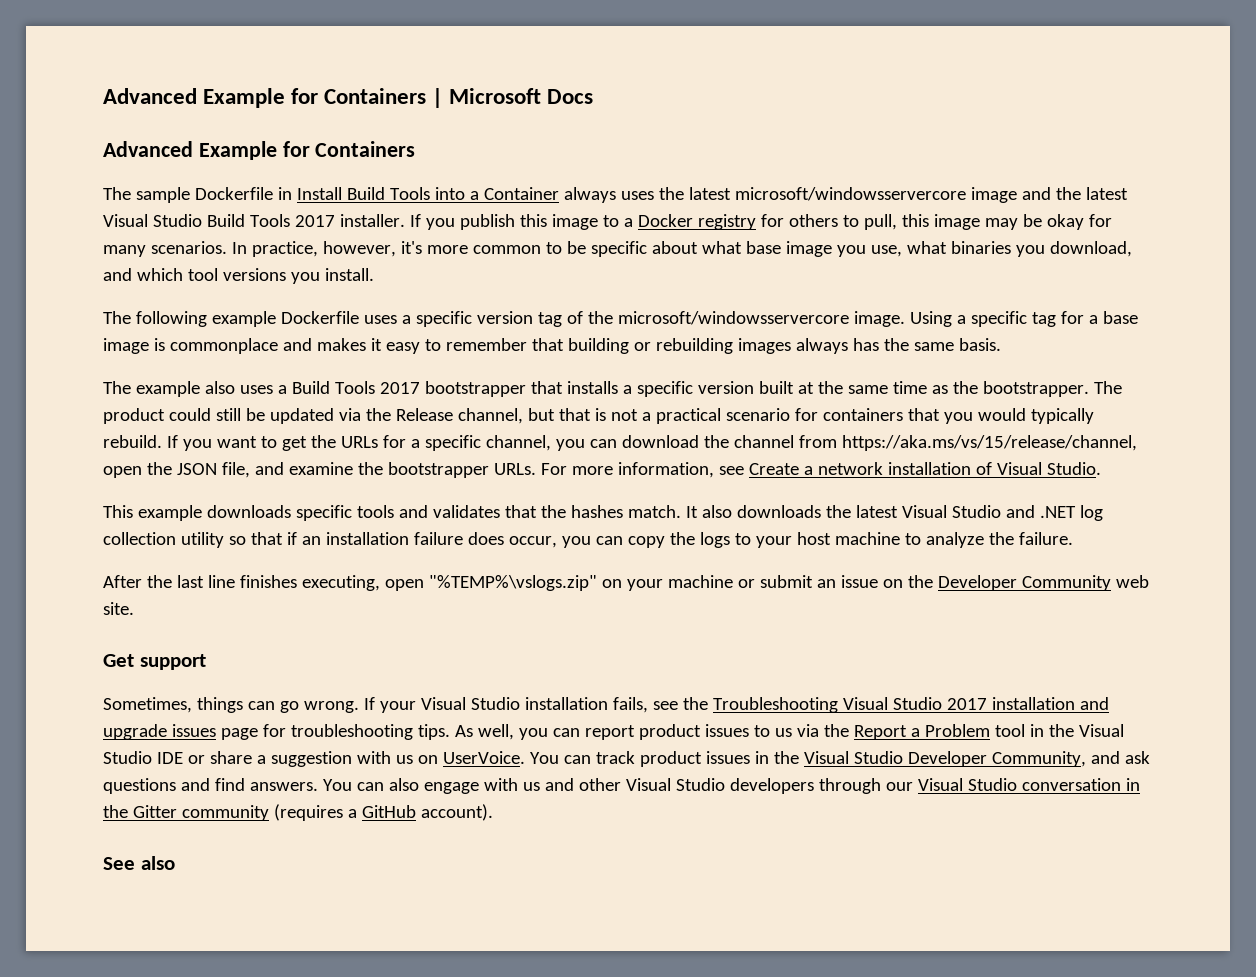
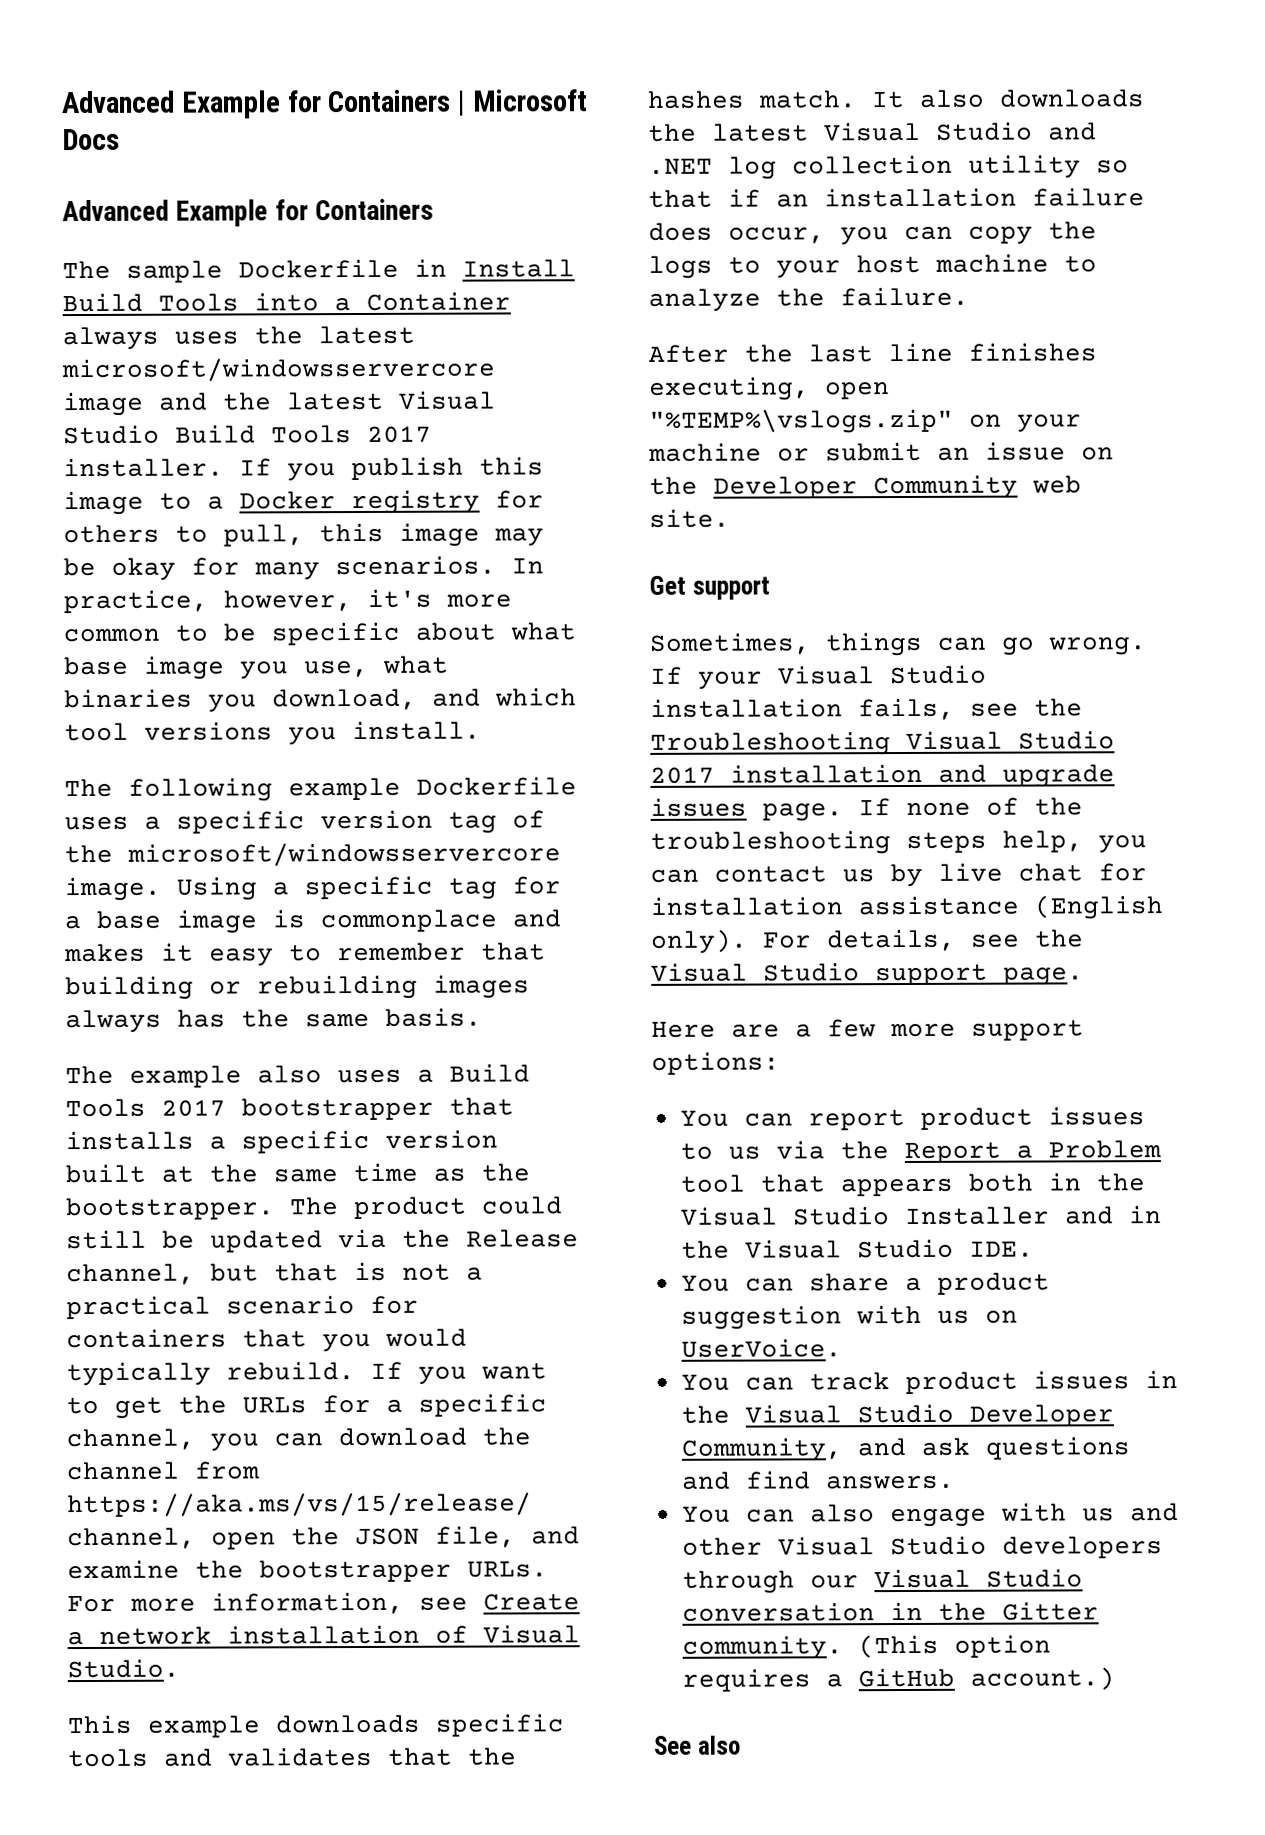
- If your Visual Studio installation fails, see the Troubleshooting Visual Studio 2017 installation and upgrade issues page for troubleshooting tips. As well, you can report product issues to us via the Report a Problem tool in the Visual Studio IDE or share a suggestion with us on UserVoice. You can track product issues in the Visual Studio Developer Community, and ask questions and find answers. You can also engage with us and other Visual Studio developers through our Visual Studio conversation in the Gitter community (requires a GitHub account).
+ If your Visual Studio installation fails, see the Troubleshooting Visual Studio 2017 installation and upgrade issues page. If none of the troubleshooting steps help, you can contact us by live chat for installation assistance (English only). For details, see the Visual Studio support page.
+ Here are a few more support options:
+ You can report product issues to us via the Report a Problem tool that appears both in the Visual Studio Installer and in the Visual Studio IDE.
+ You can share a product suggestion with us on UserVoice.
+ You can track product issues in the Visual Studio Developer Community, and ask questions and find answers.
+ You can also engage with us and other Visual Studio developers through our Visual Studio conversation in the Gitter community. (This option requires a GitHub account.)

